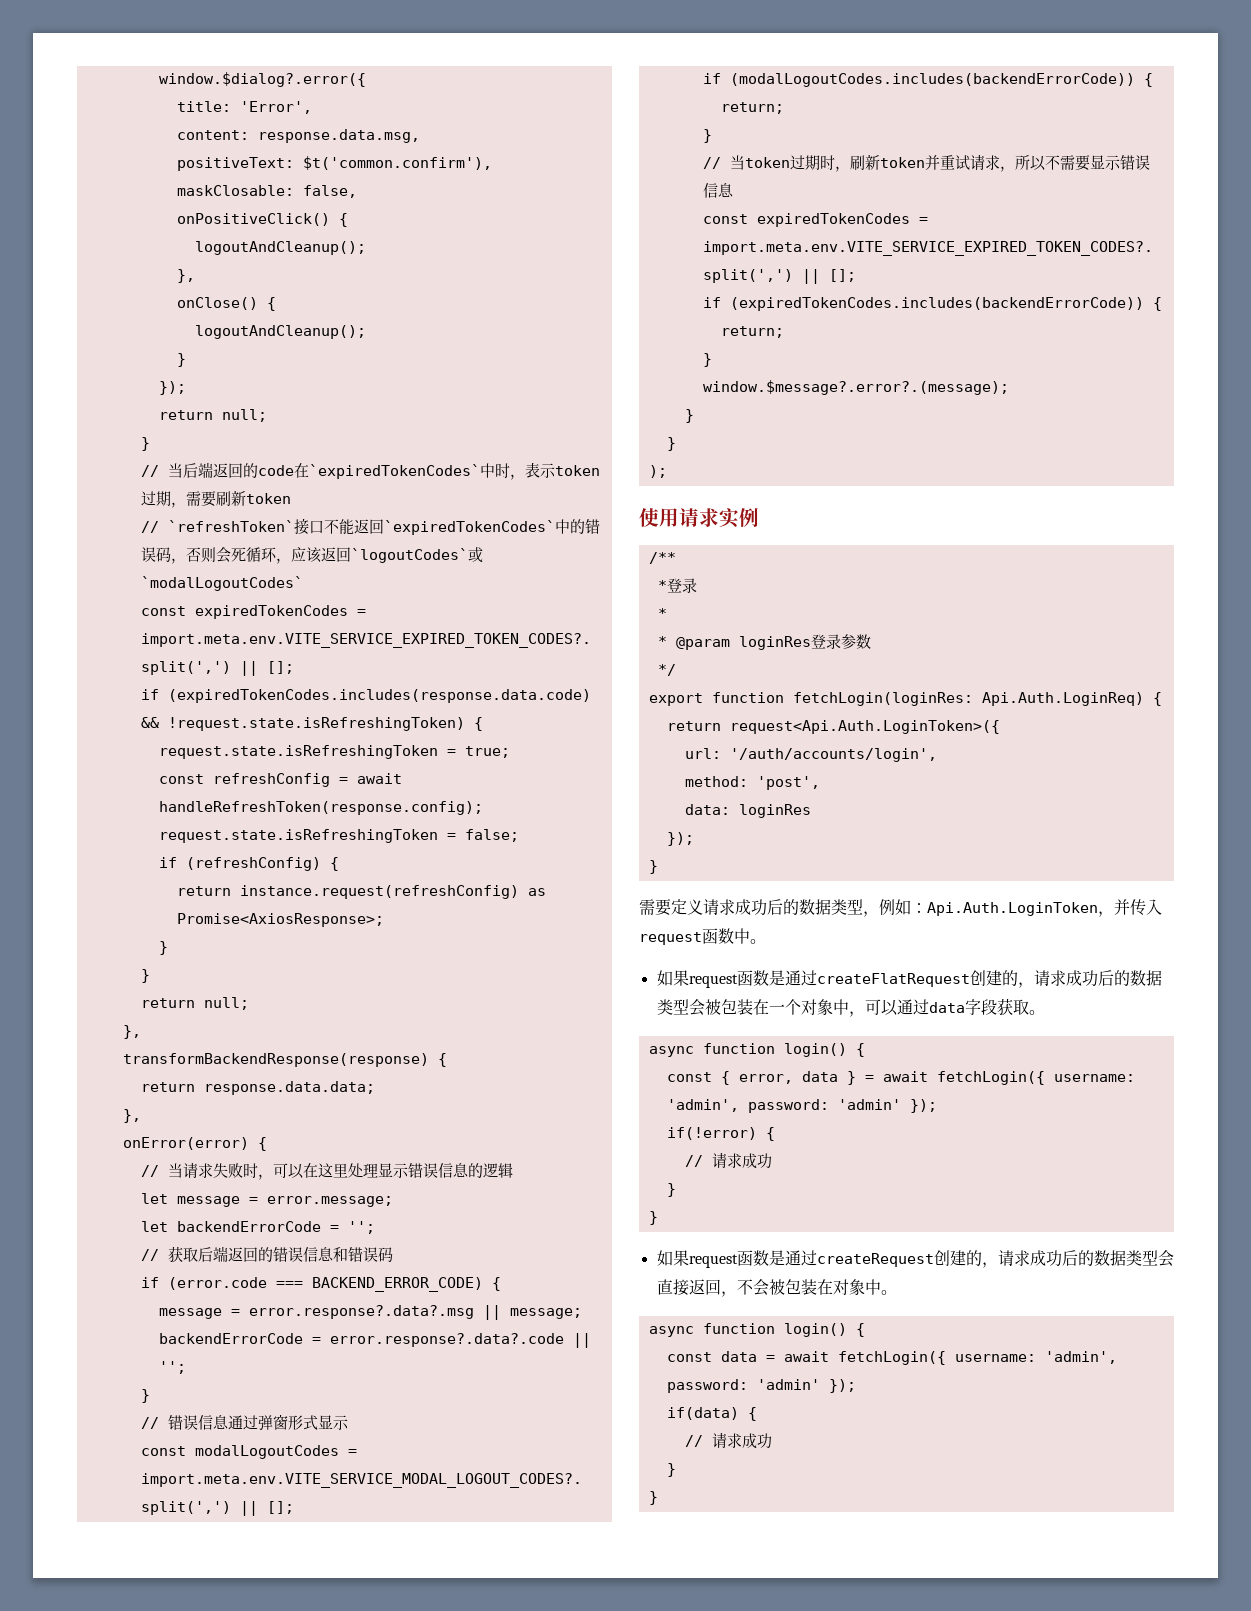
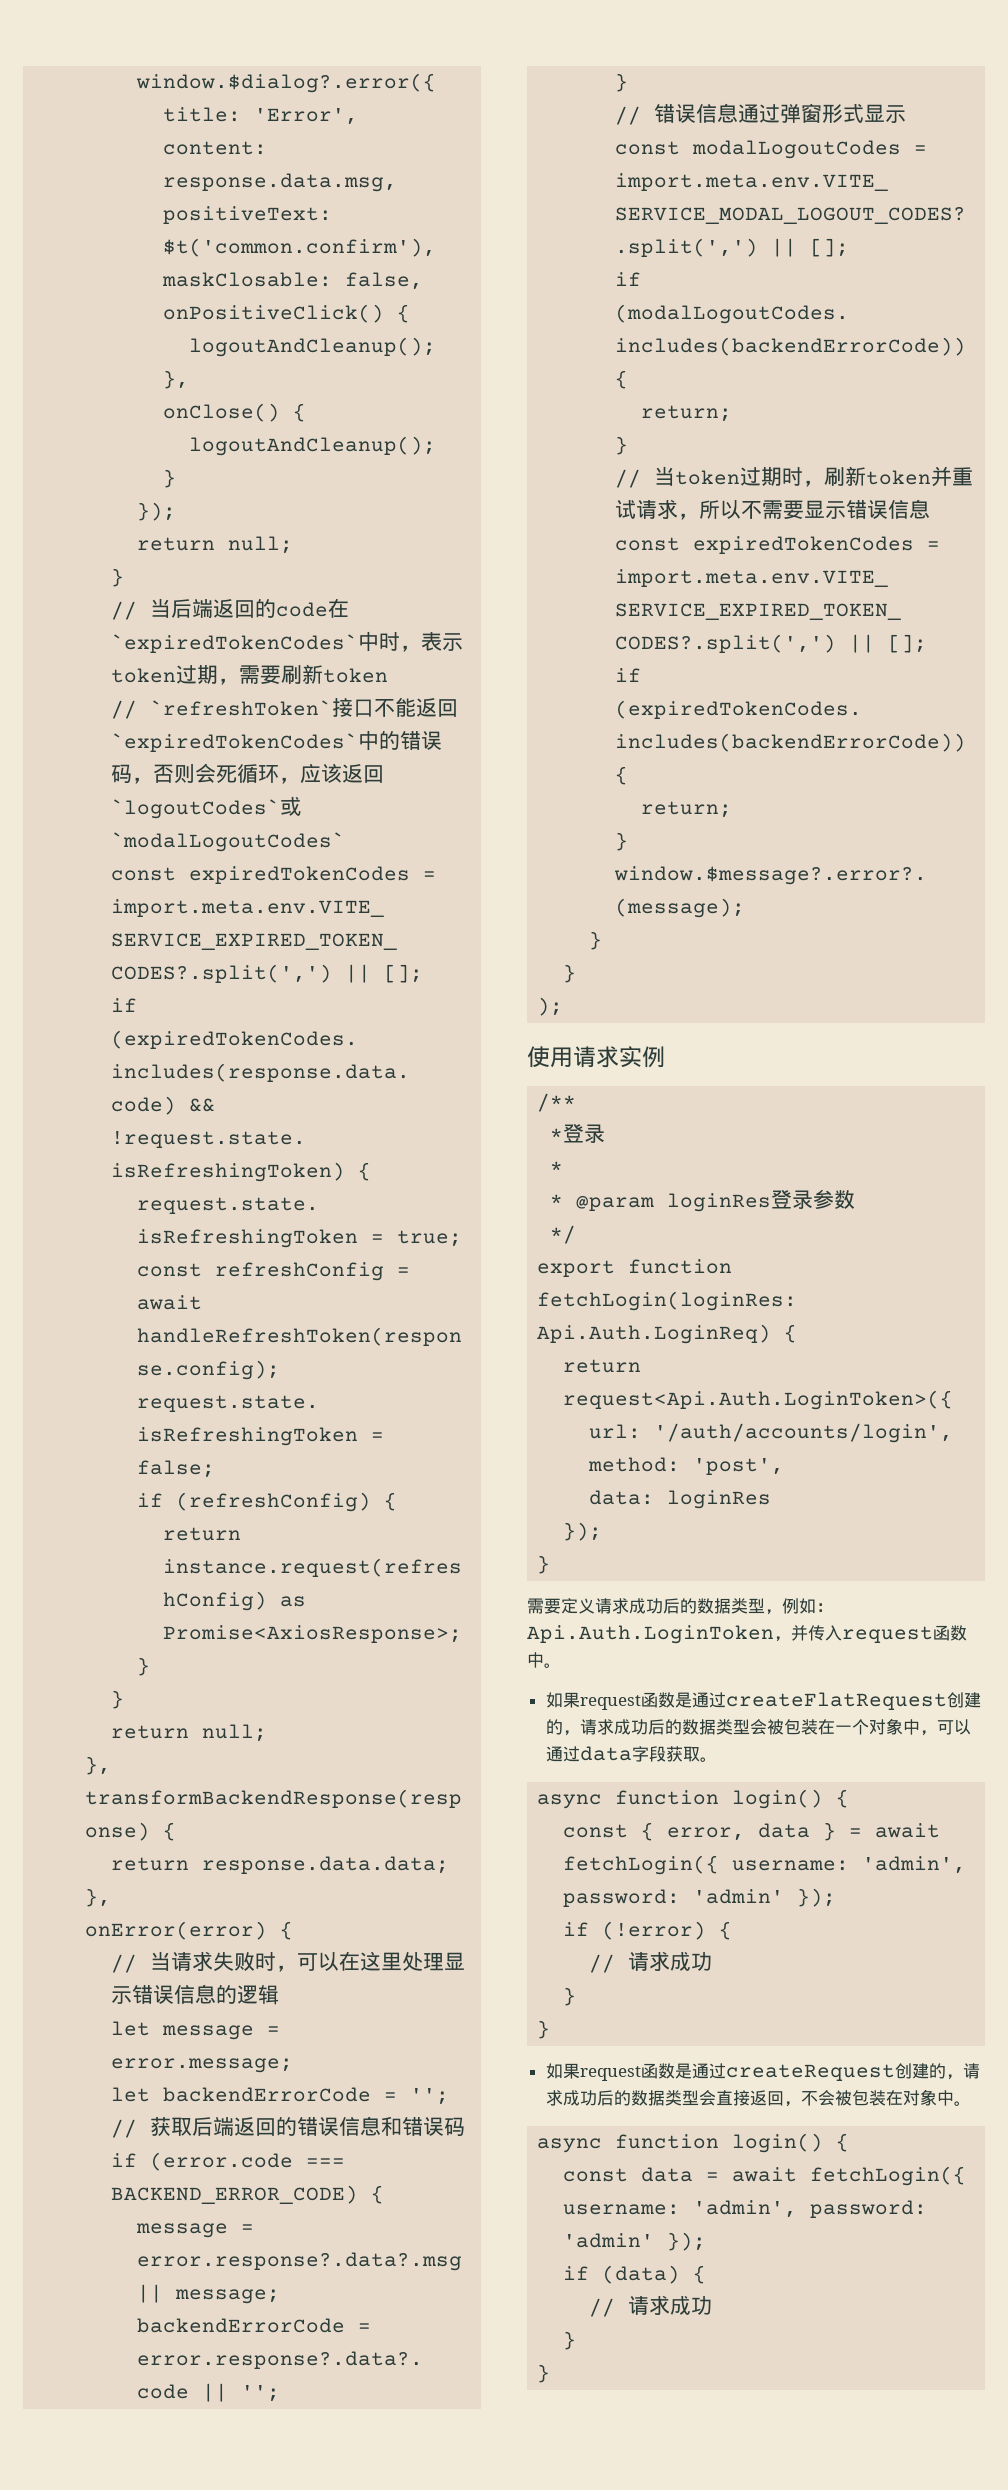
- if(!error) {
+ if (!error) {
- if(data) {
+ if (data) {

